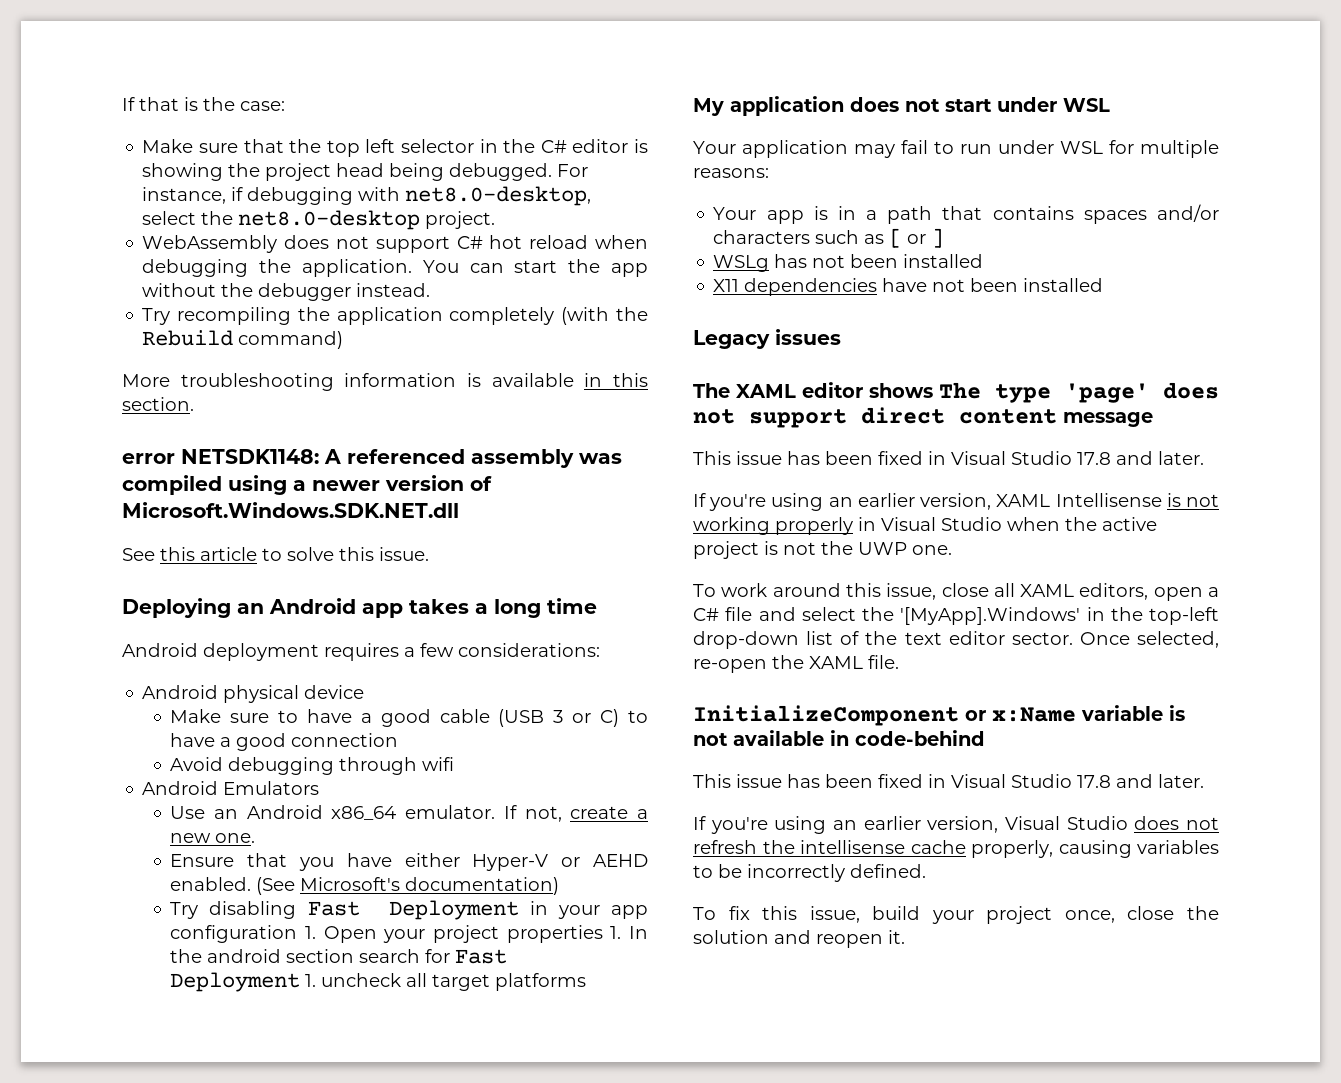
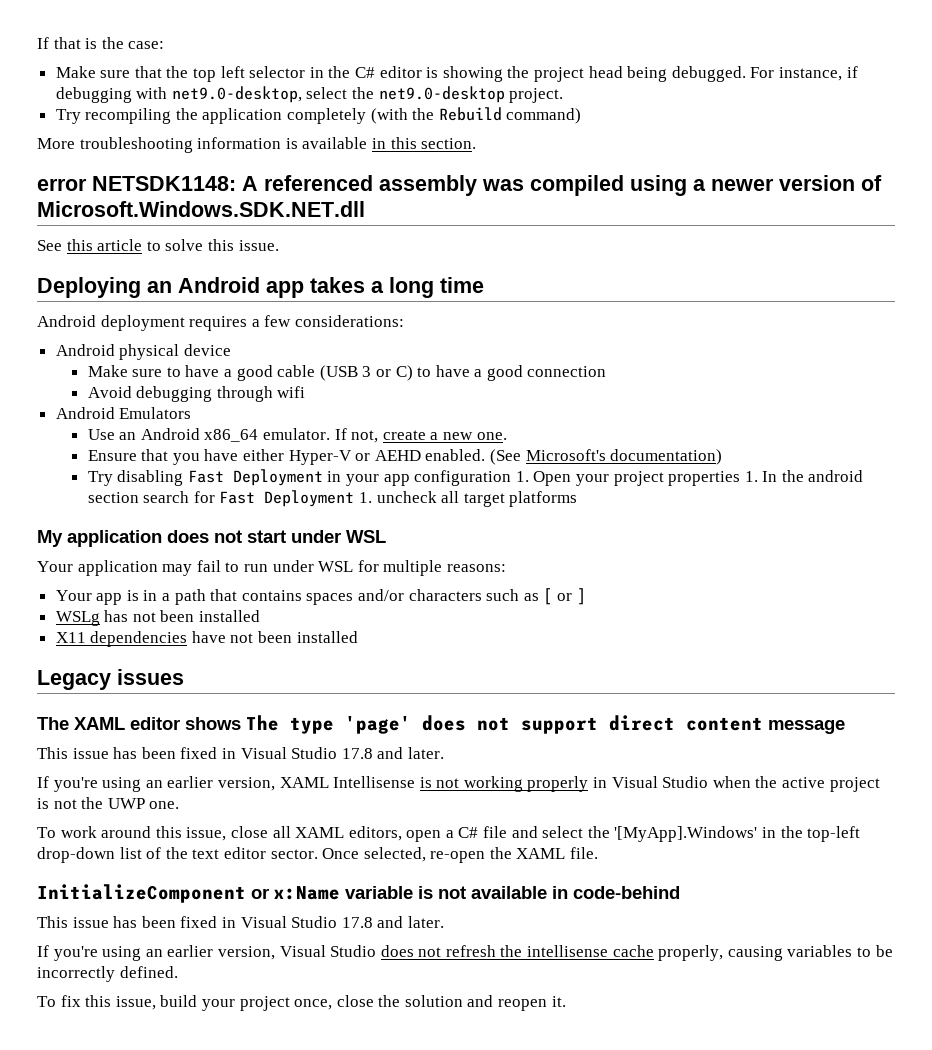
- For instance, if debugging with net8.0-desktop, select the net8.0-desktop project.
+ For instance, if debugging with net9.0-desktop, select the net9.0-desktop project.
- WebAssembly does not support C# hot reload when debugging the application. You can start the app without the debugger instead.

